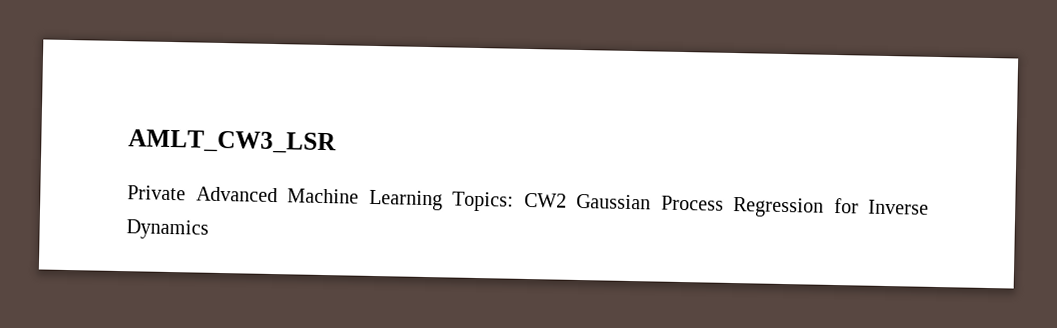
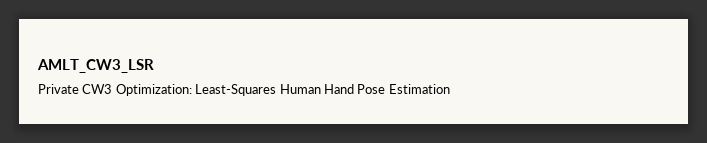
- Private Advanced Machine Learning Topics: CW2 Gaussian Process Regression for Inverse Dynamics
+ Private CW3 Optimization: Least-Squares Human Hand Pose Estimation

